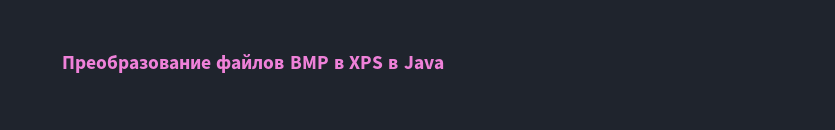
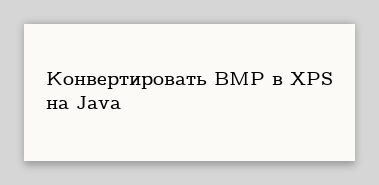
- Преобразование файлов BMP в XPS в Java
+ Конвертировать BMP в XPS на Java

